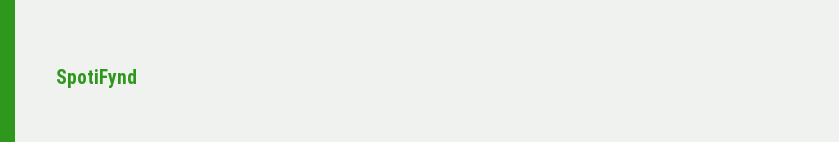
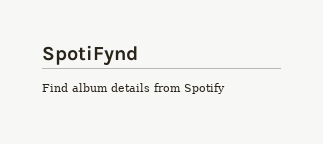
+ Find album details from Spotify

